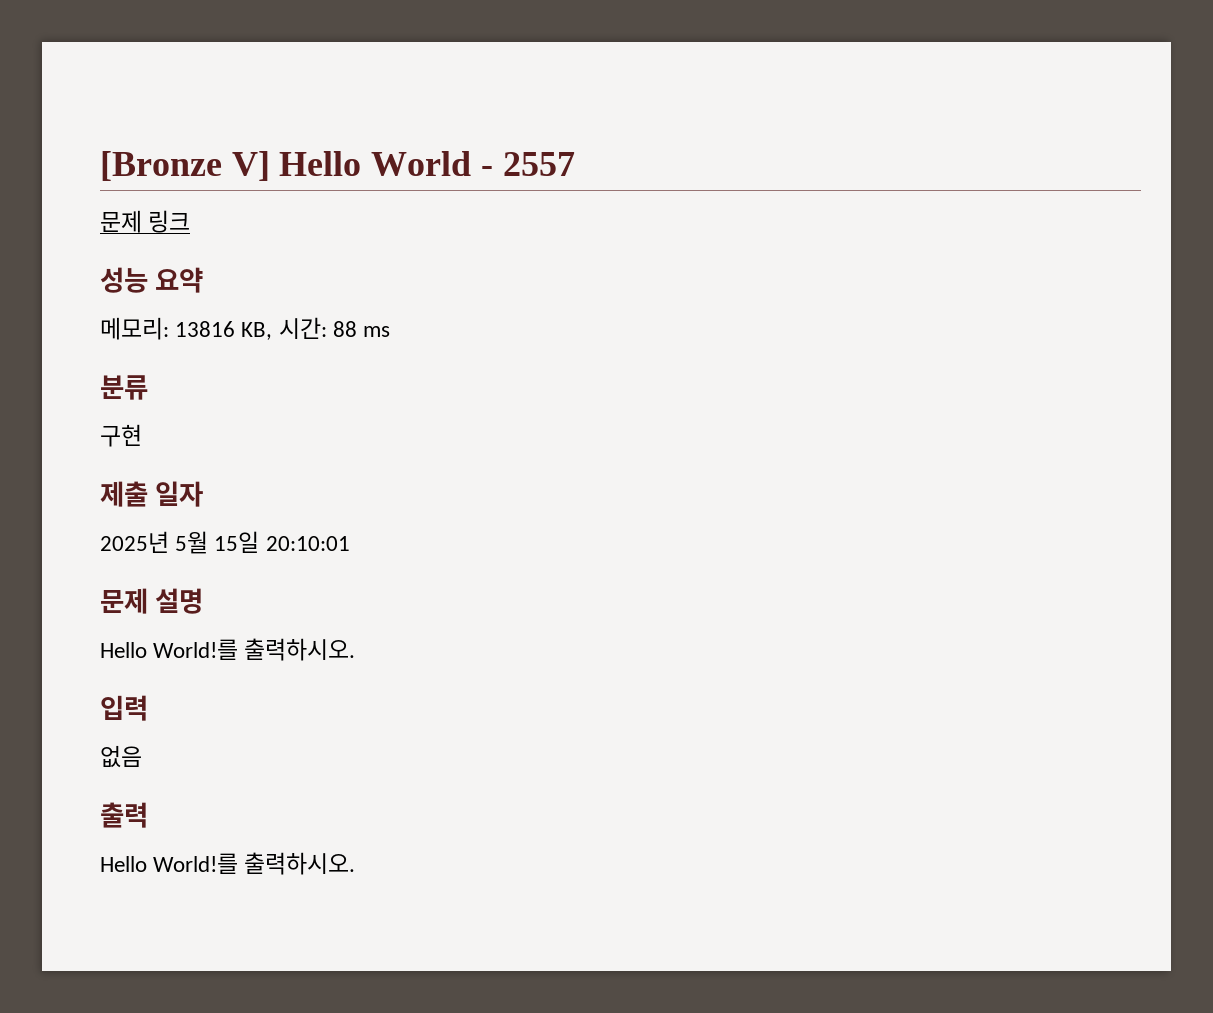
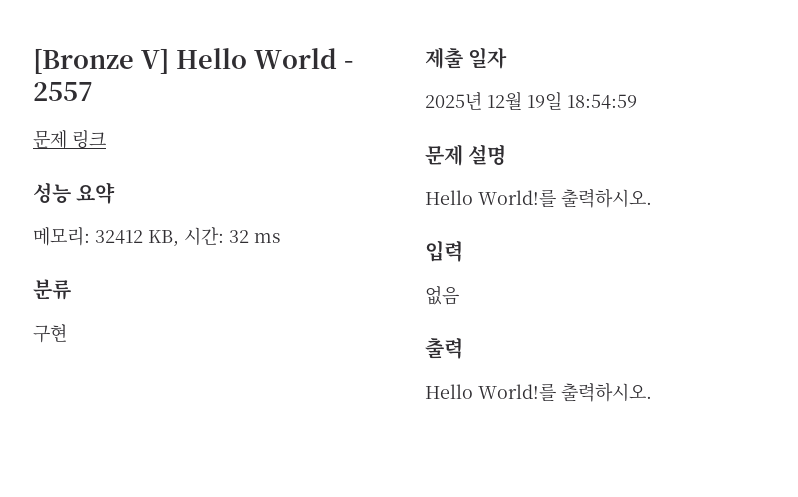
- 메모리: 13816 KB, 시간: 88 ms
+ 메모리: 32412 KB, 시간: 32 ms
- 2025년 5월 15일 20:10:01
+ 2025년 12월 19일 18:54:59

